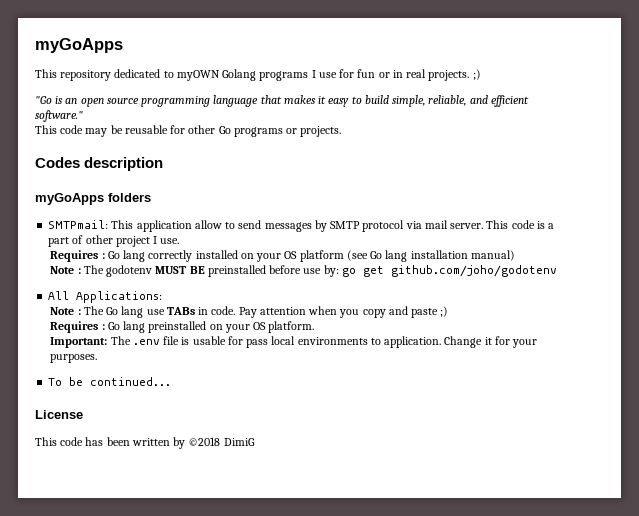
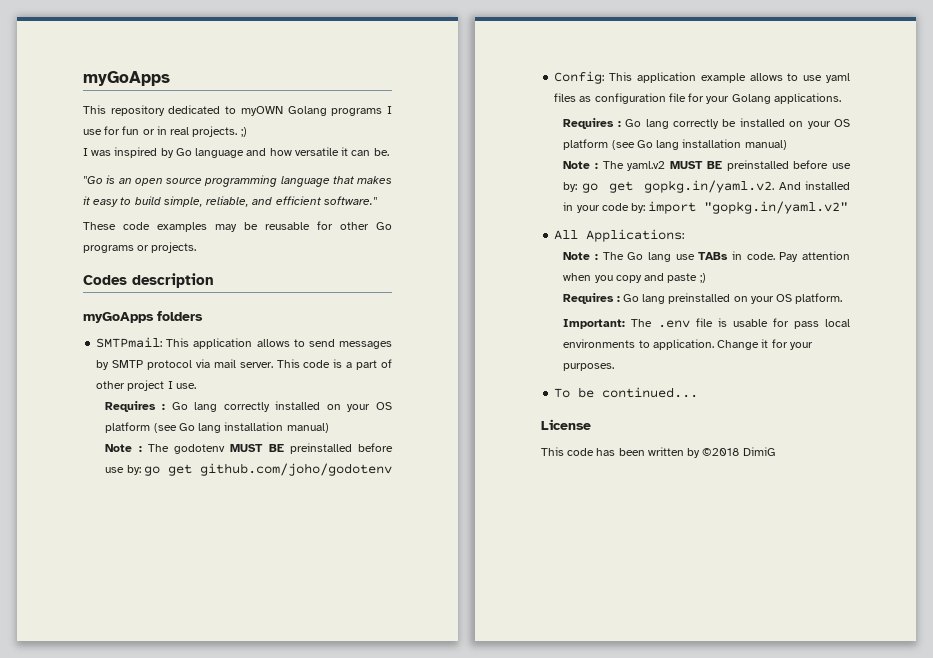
+ I was inspired by Go language and how versatile it can be.
- This code may be reusable for other Go programs or projects.
+ These code examples may be reusable for other Go programs or projects.
- SMTPmail: This application allow to send messages by SMTP protocol via mail server.
+ SMTPmail: This application allows to send messages by SMTP protocol via mail server.
+ Config: This application example allows to use yaml files as configuration file for your Golang applications.
+ Requires : Go lang correctly be installed on your OS platform (see Go lang installation manual)
+ Note : The yaml.v2 MUST BE preinstalled before use by: go get gopkg.in/yaml.v2. And installed in your code by: import "gopkg.in/yaml.v2"

